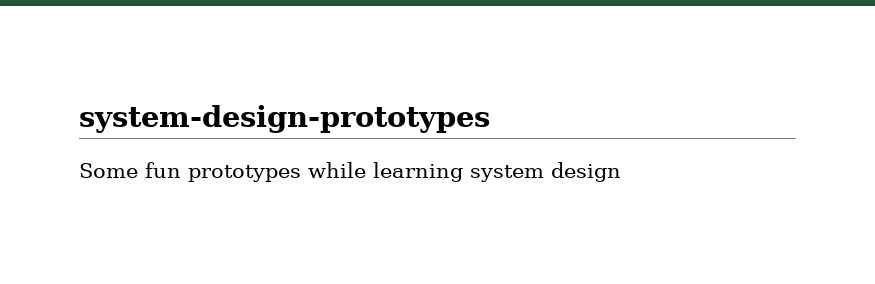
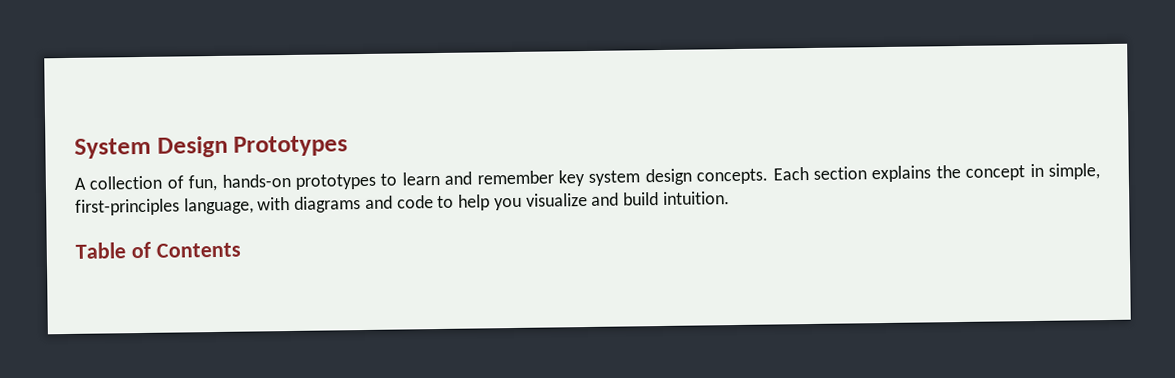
- system-design-prototypes
- Some fun prototypes while learning system design
+ System Design Prototypes
+ A collection of fun, hands-on prototypes to learn and remember key system design concepts. Each section explains the concept in simple, first-principles language, with diagrams and code to help you visualize and build intuition.
+ Table of Contents

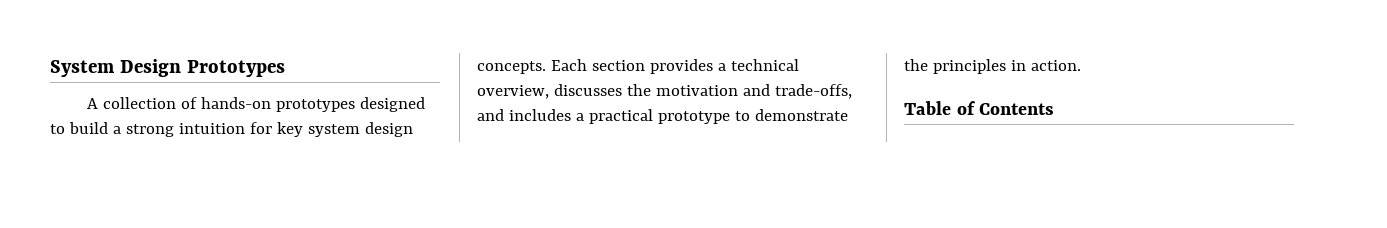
- A collection of fun, hands-on prototypes to learn and remember key system design concepts.
+ A collection of hands-on prototypes designed to build a strong intuition for key system design concepts.
- Each section explains the concept in simple, first-principles language, with diagrams and code to help you visualize and build intuition.
+ Each section provides a technical overview, discusses the motivation and trade-offs, and includes a practical prototype to demonstrate the principles in action.

